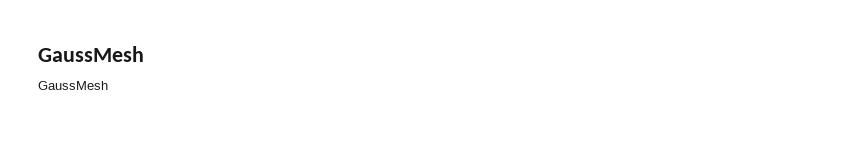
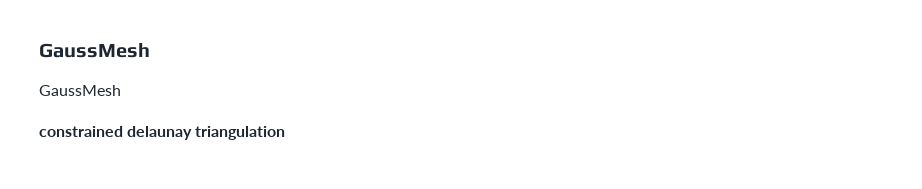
+ constrained delaunay triangulation

